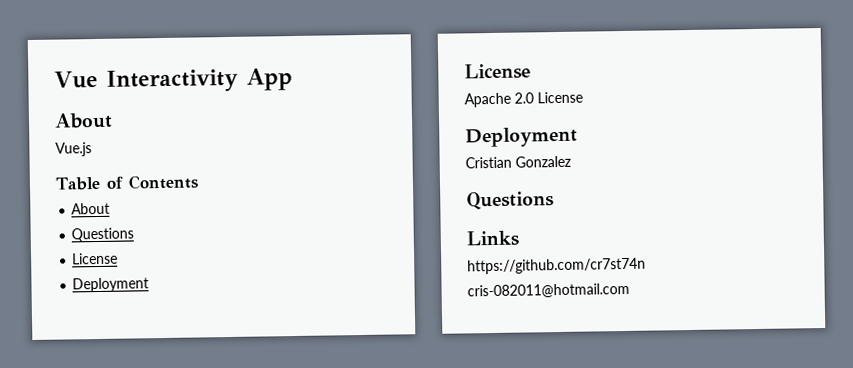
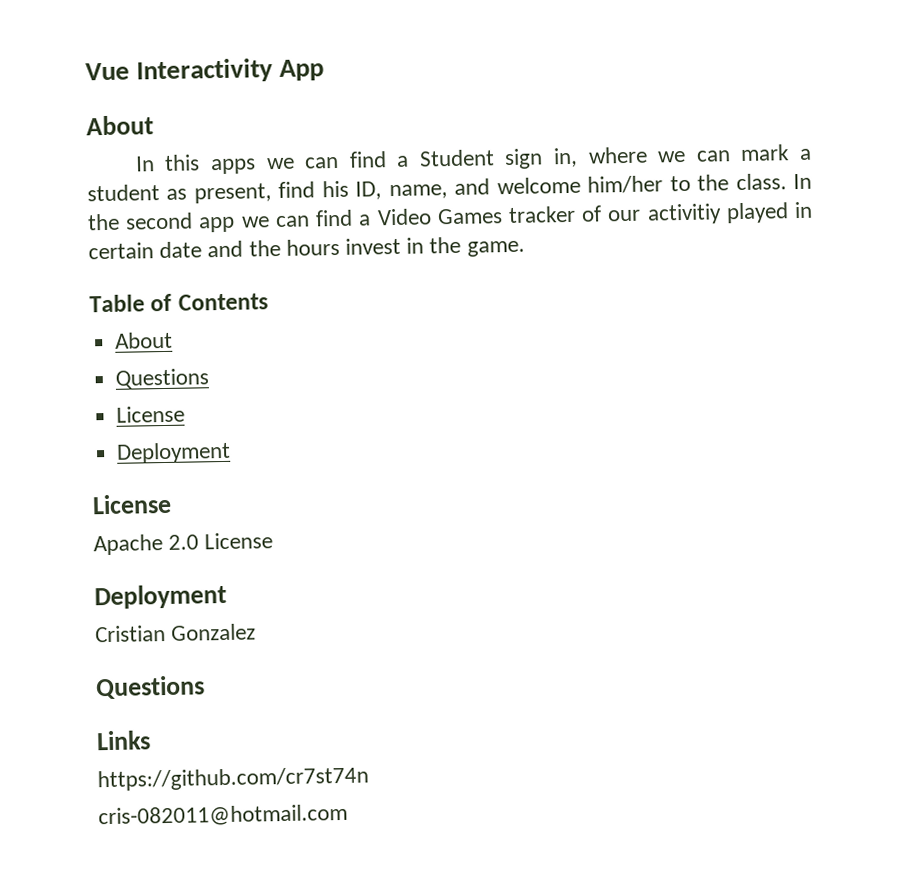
- Vue.js
+ In this apps we can find a Student sign in, where we can mark a student as present, find his ID, name, and welcome him/her to the class. In the second app we can find a Video Games tracker of our activitiy played in certain date and the hours invest in the game.

